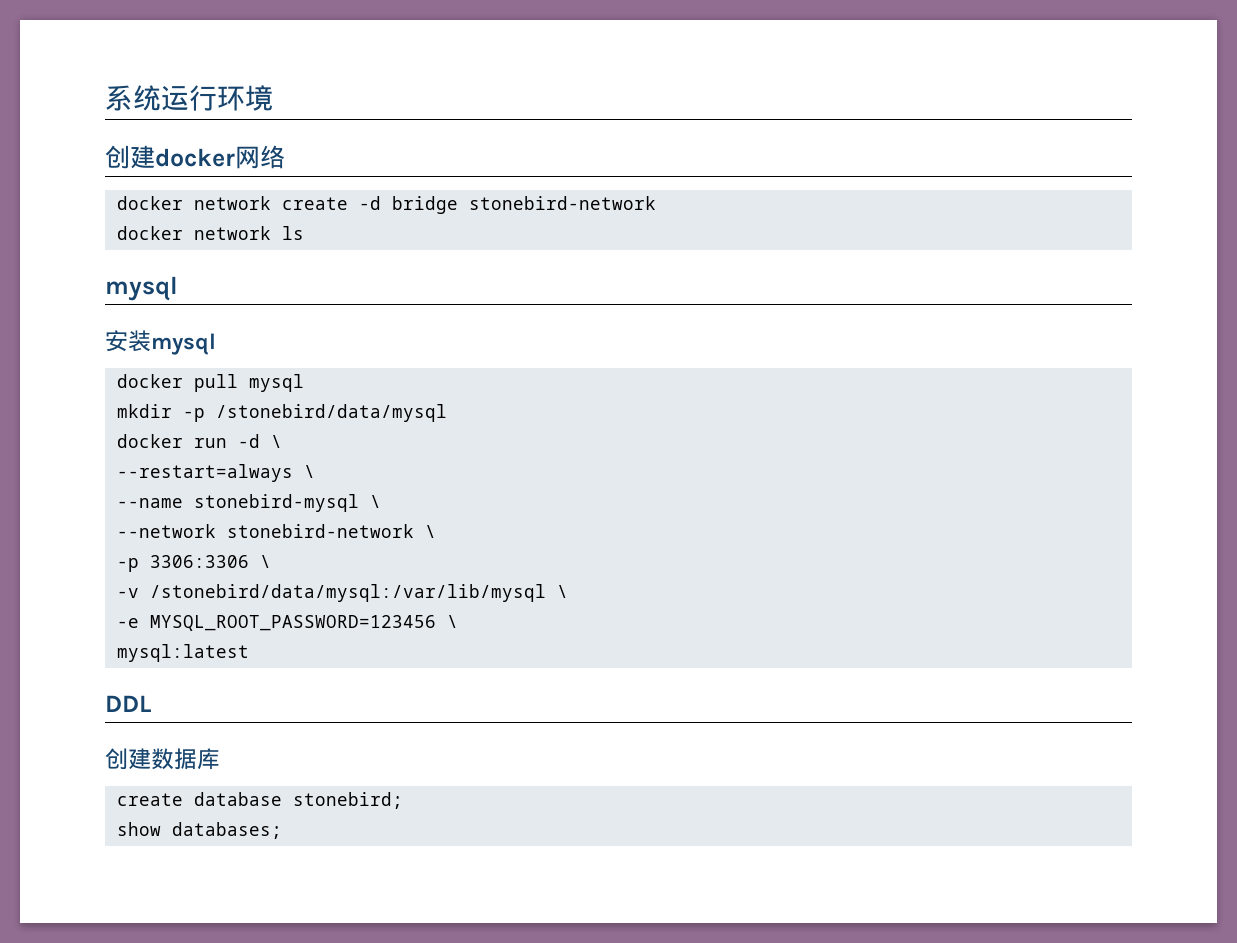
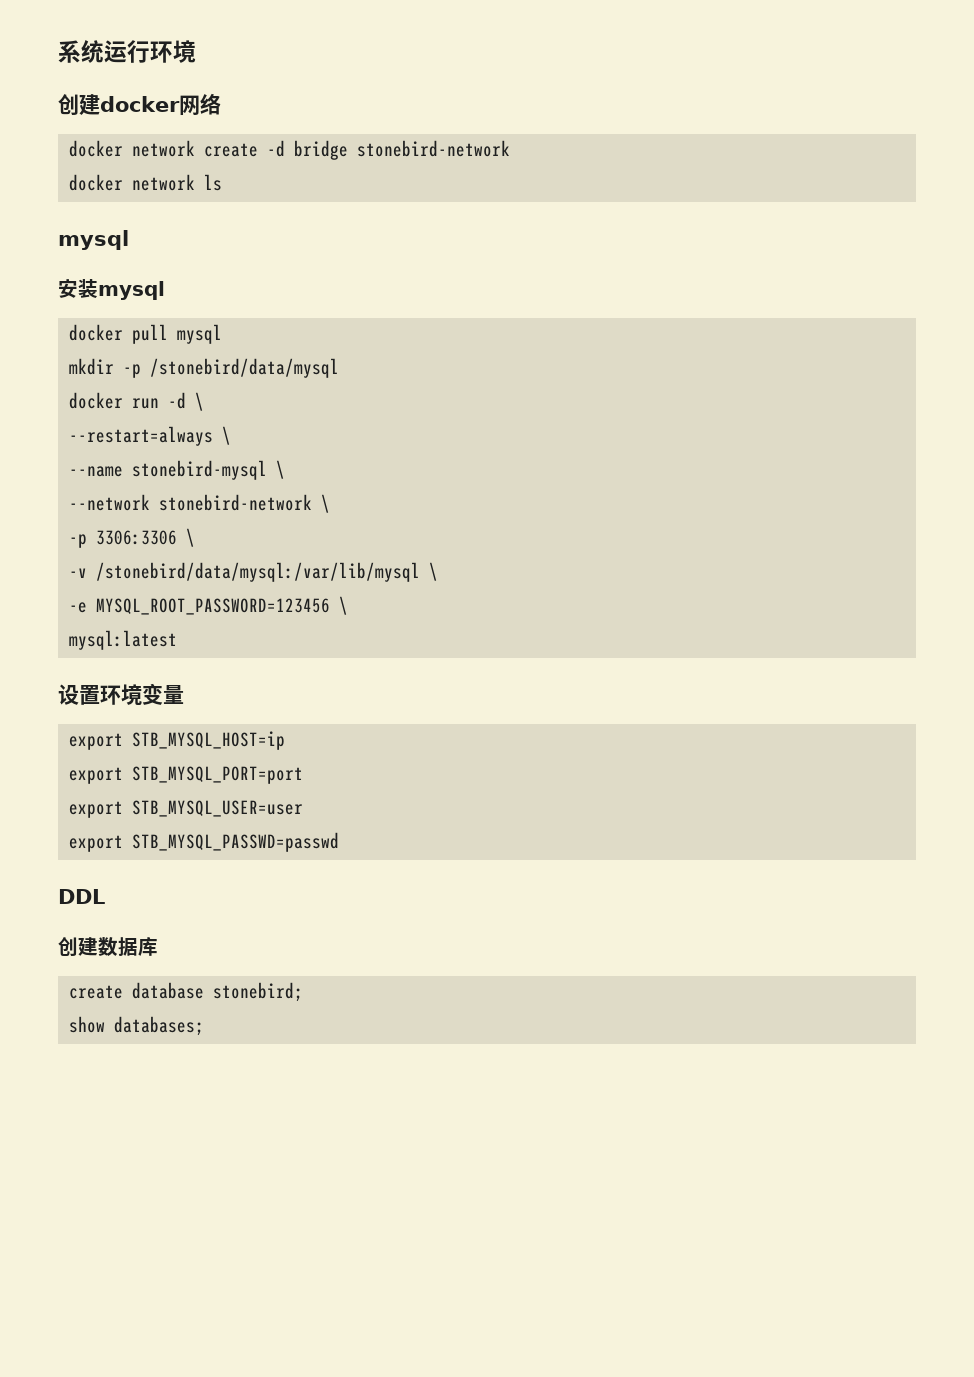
+ 设置环境变量
+ export STB_MYSQL_HOST=ip
+ export STB_MYSQL_PORT=port
+ export STB_MYSQL_USER=user
+ export STB_MYSQL_PASSWD=passwd

